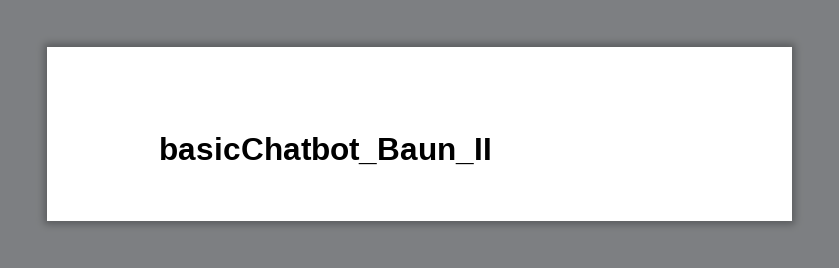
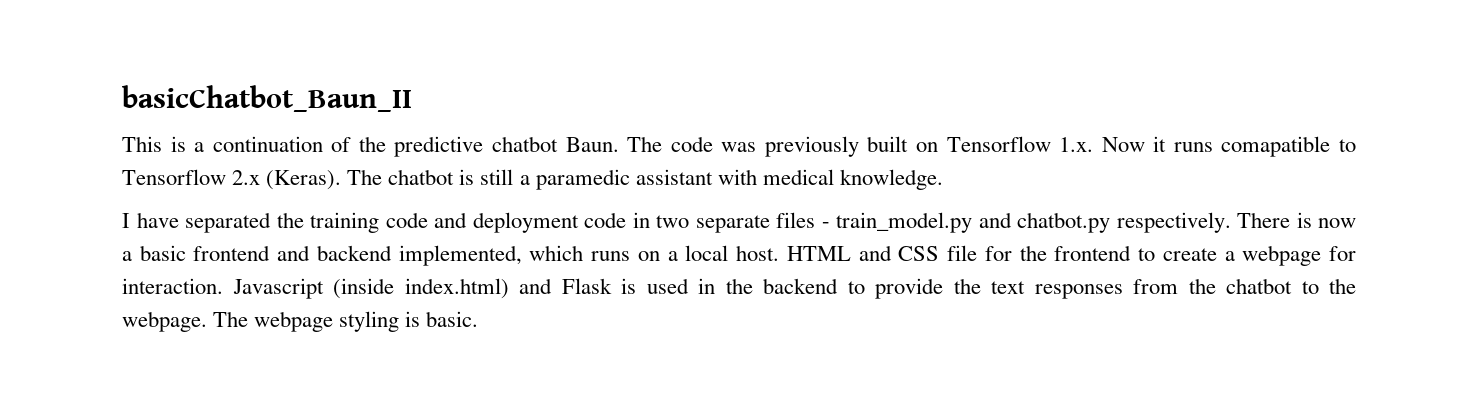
+ This is a continuation of the predictive chatbot Baun. The code was previously built on Tensorflow 1.x. Now it runs comapatible to Tensorflow 2.x (Keras). The chatbot is still a paramedic assistant with medical knowledge.
+ I have separated the training code and deployment code in two separate files - train_model.py and chatbot.py respectively. There is now a basic frontend and backend implemented, which runs on a local host. HTML and CSS file for the frontend to create a webpage for interaction. Javascript (inside index.html) and Flask is used in the backend to provide the text responses from the chatbot to the webpage. The webpage styling is basic.

